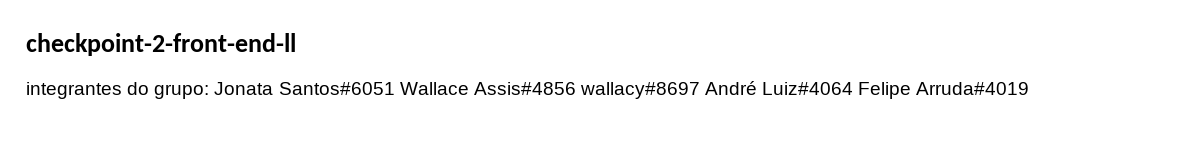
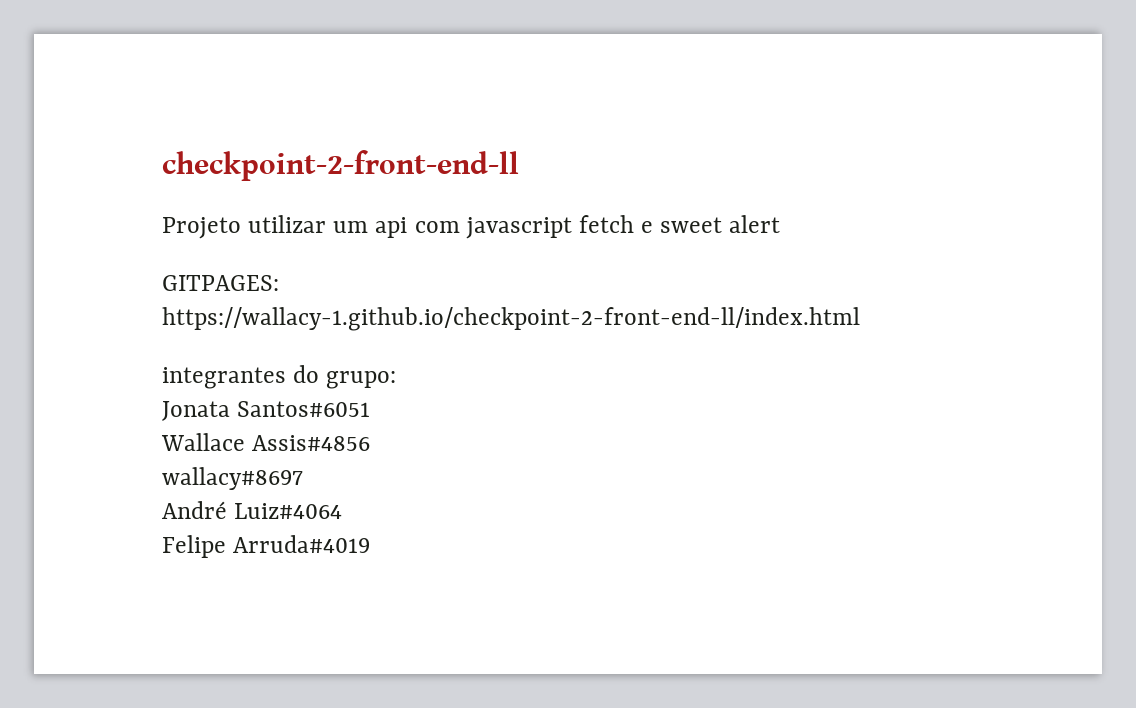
+ Projeto utilizar um api com javascript fetch e sweet alert
+ GITPAGES: https://wallacy-1.github.io/checkpoint-2-front-end-ll/index.html
- integrantes do grupo: Jonata Santos#6051 Wallace Assis#4856 wallacy#8697 André Luiz#4064 Felipe Arruda#4019
+ integrantes do grupo:
+ Jonata Santos#6051
+ Wallace Assis#4856
+ wallacy#8697
+ André Luiz#4064
+ Felipe Arruda#4019

